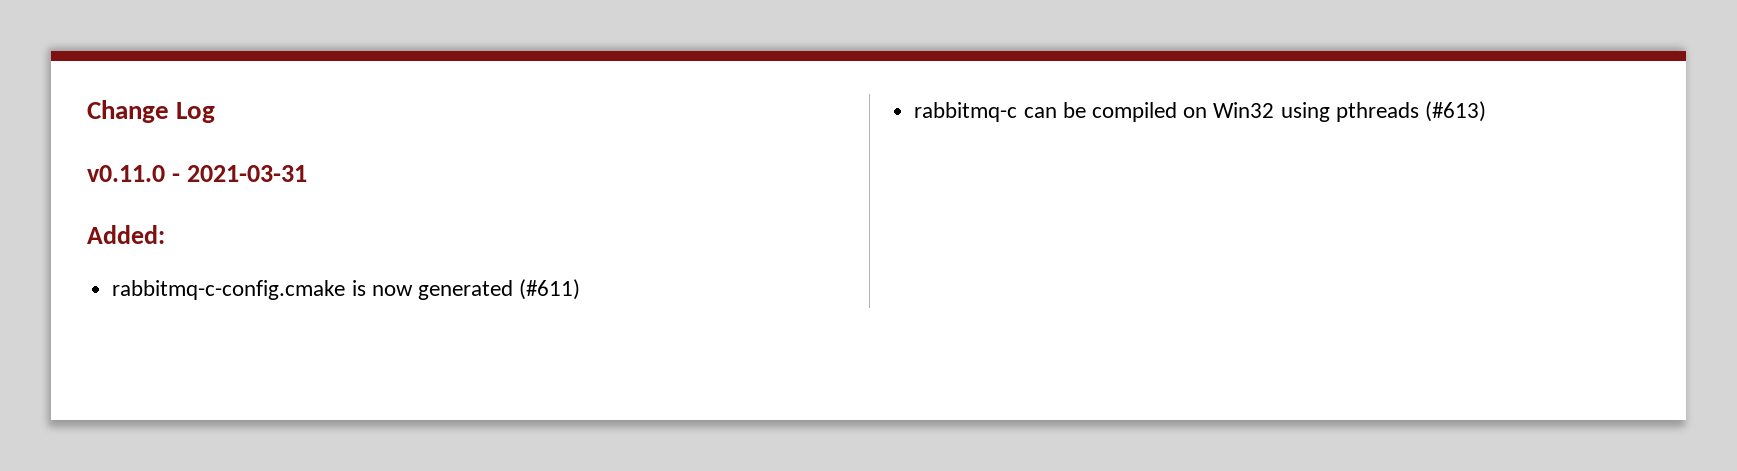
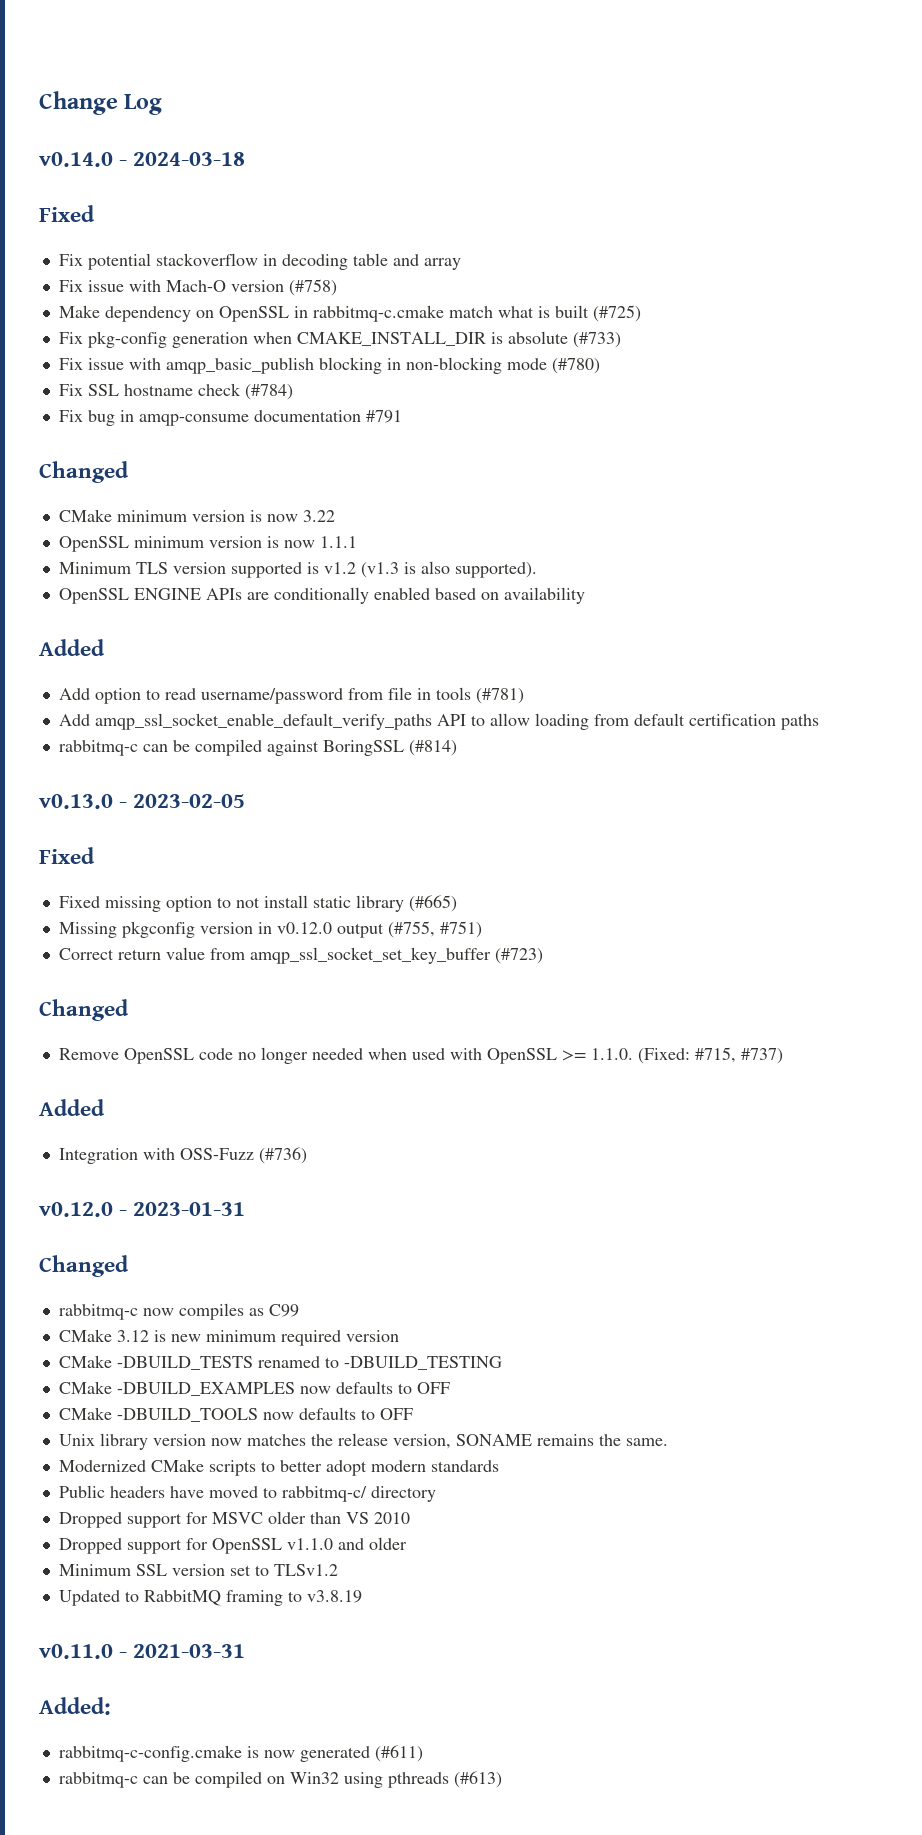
+ v0.14.0 - 2024-03-18
+ Fixed
+ Fix potential stackoverflow in decoding table and array
+ Fix issue with Mach-O version (#758)
+ Make dependency on OpenSSL in rabbitmq-c.cmake match what is built (#725)
+ Fix pkg-config generation when CMAKE_INSTALL_DIR is absolute (#733)
+ Fix issue with amqp_basic_publish blocking in non-blocking mode (#780)
+ Fix SSL hostname check (#784)
+ Fix bug in amqp-consume documentation #791
+ Changed
+ CMake minimum version is now 3.22
+ OpenSSL minimum version is now 1.1.1
+ Minimum TLS version supported is v1.2 (v1.3 is also supported).
+ OpenSSL ENGINE APIs are conditionally enabled based on availability
+ Added
+ Add option to read username/password from file in tools (#781)
+ Add amqp_ssl_socket_enable_default_verify_paths API to allow loading from default certification paths
+ rabbitmq-c can be compiled against BoringSSL (#814)
+ v0.13.0 - 2023-02-05
+ Fixed
+ Fixed missing option to not install static library (#665)
+ Missing pkgconfig version in v0.12.0 output (#755, #751)
+ Correct return value from amqp_ssl_socket_set_key_buffer (#723)
+ Changed
+ Remove OpenSSL code no longer needed when used with OpenSSL >= 1.1.0. (Fixed: #715, #737)
+ Added
+ Integration with OSS-Fuzz (#736)
+ v0.12.0 - 2023-01-31
+ Changed
+ rabbitmq-c now compiles as C99
+ CMake 3.12 is new minimum required version
+ CMake -DBUILD_TESTS renamed to -DBUILD_TESTING
+ CMake -DBUILD_EXAMPLES now defaults to OFF
+ CMake -DBUILD_TOOLS now defaults to OFF
+ Unix library version now matches the release version, SONAME remains the same.
+ Modernized CMake scripts to better adopt modern standards
+ Public headers have moved to rabbitmq-c/ directory
+ Dropped support for MSVC older than VS 2010
+ Dropped support for OpenSSL v1.1.0 and older
+ Minimum SSL version set to TLSv1.2
+ Updated to RabbitMQ framing to v3.8.19

